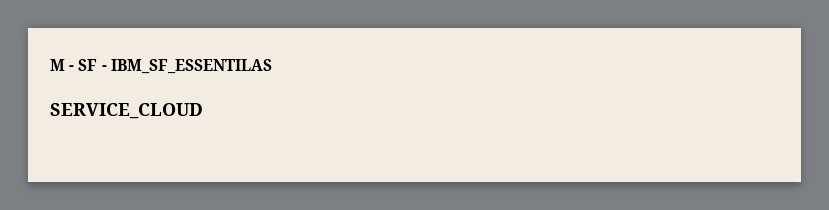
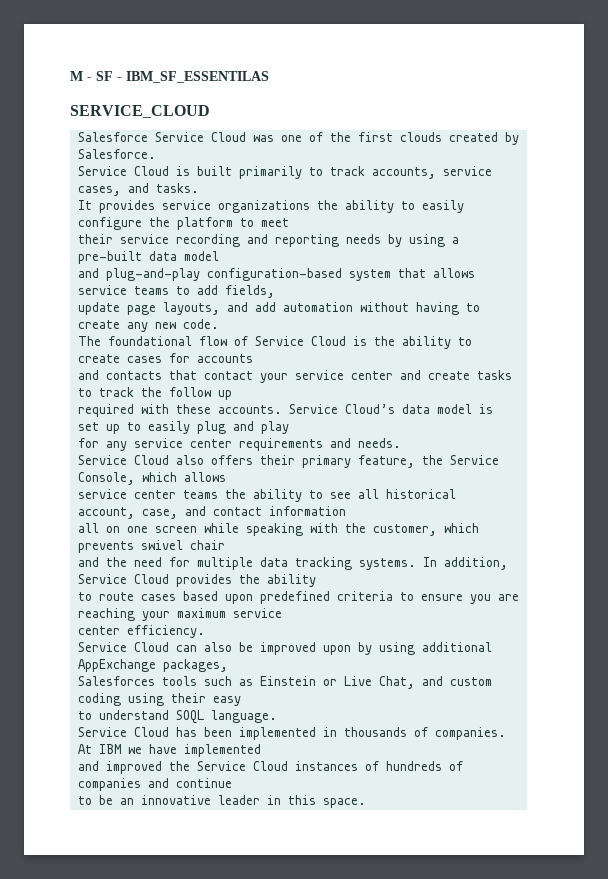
+ Salesforce Service Cloud was one of the first clouds created by Salesforce.
+ Service Cloud is built primarily to track accounts, service cases, and tasks.
+ It provides service organizations the ability to easily configure the platform to meet
+ their service recording and reporting needs by using a pre-built data model
+ and plug-and-play configuration-based system that allows service teams to add fields,
+ update page layouts, and add automation without having to create any new code.
+ The foundational flow of Service Cloud is the ability to create cases for accounts
+ and contacts that contact your service center and create tasks to track the follow up
+ required with these accounts. Service Cloud’s data model is set up to easily plug and play
+ for any service center requirements and needs.
+ Service Cloud also offers their primary feature, the Service Console, which allows
+ service center teams the ability to see all historical account, case, and contact information
+ all on one screen while speaking with the customer, which prevents swivel chair
+ and the need for multiple data tracking systems. In addition, Service Cloud provides the ability
+ to route cases based upon predefined criteria to ensure you are reaching your maximum service
+ center efficiency.
+ Service Cloud can also be improved upon by using additional AppExchange packages,
+ Salesforces tools such as Einstein or Live Chat, and custom coding using their easy
+ to understand SOQL language.
+ Service Cloud has been implemented in thousands of companies. At IBM we have implemented
+ and improved the Service Cloud instances of hundreds of companies and continue
+ to be an innovative leader in this space.

